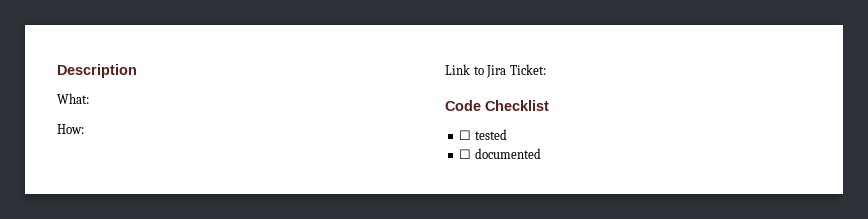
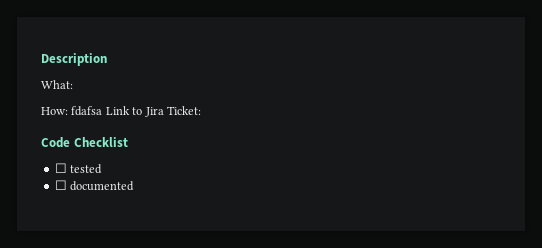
- How:
- Link to Jira Ticket:
+ How: fdafsa Link to Jira Ticket:

